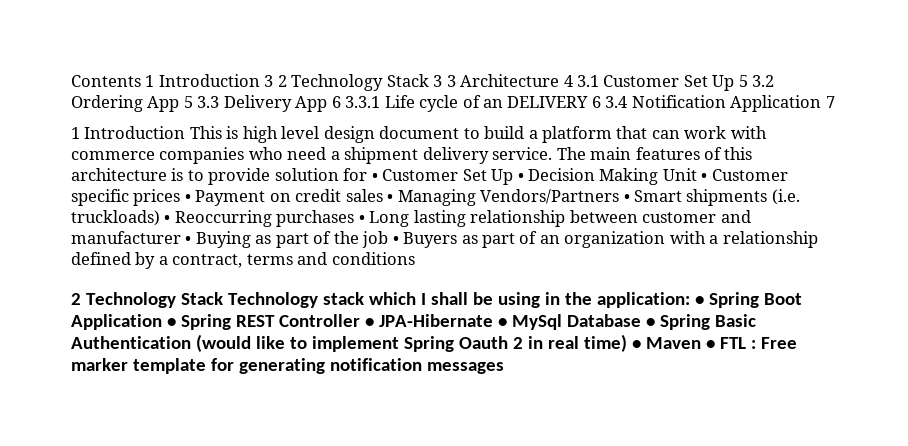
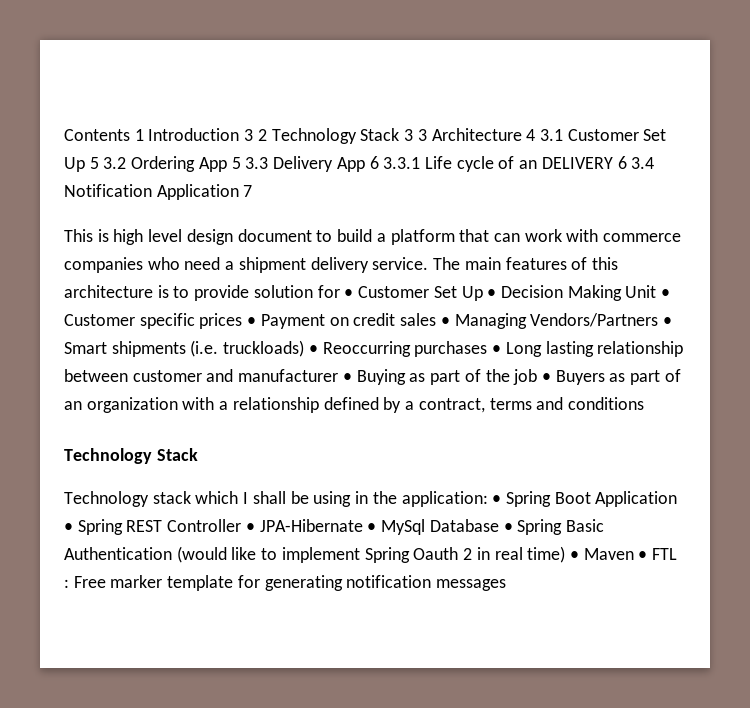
- 1 Introduction This is high level design document to build a platform that can work with commerce companies who need a shipment delivery service.
+ This is high level design document to build a platform that can work with commerce companies who need a shipment delivery service.
  The main features of this architecture is to provide solution for • Customer Set Up • Decision Making Unit • Customer specific prices • Payment on credit sales • Managing Vendors/Partners • Smart shipments (i.e. truckloads) • Reoccurring purchases • Long lasting relationship between customer and manufacturer • Buying as part of the job • Buyers as part of an organization with a relationship defined by a contract, terms and conditions
- 2 Technology Stack Technology stack which I shall be using in the application:
+ Technology Stack
+ Technology stack which I shall be using in the application:

